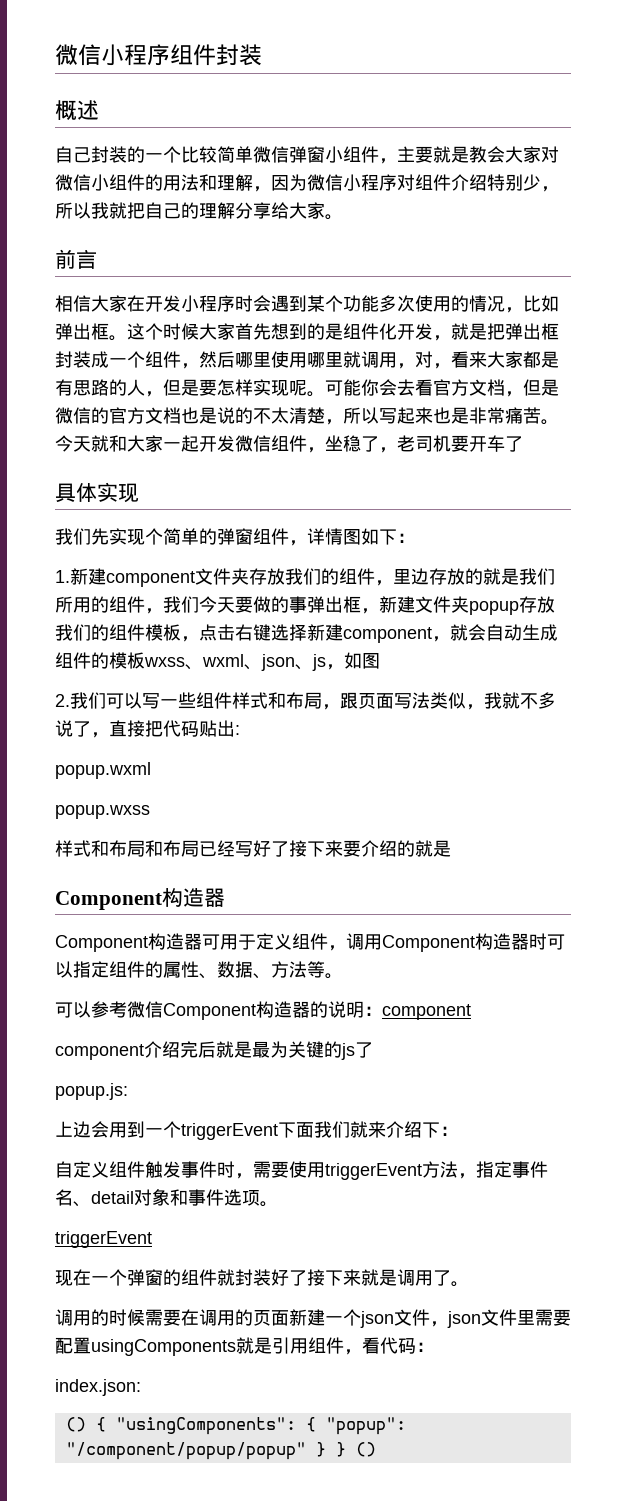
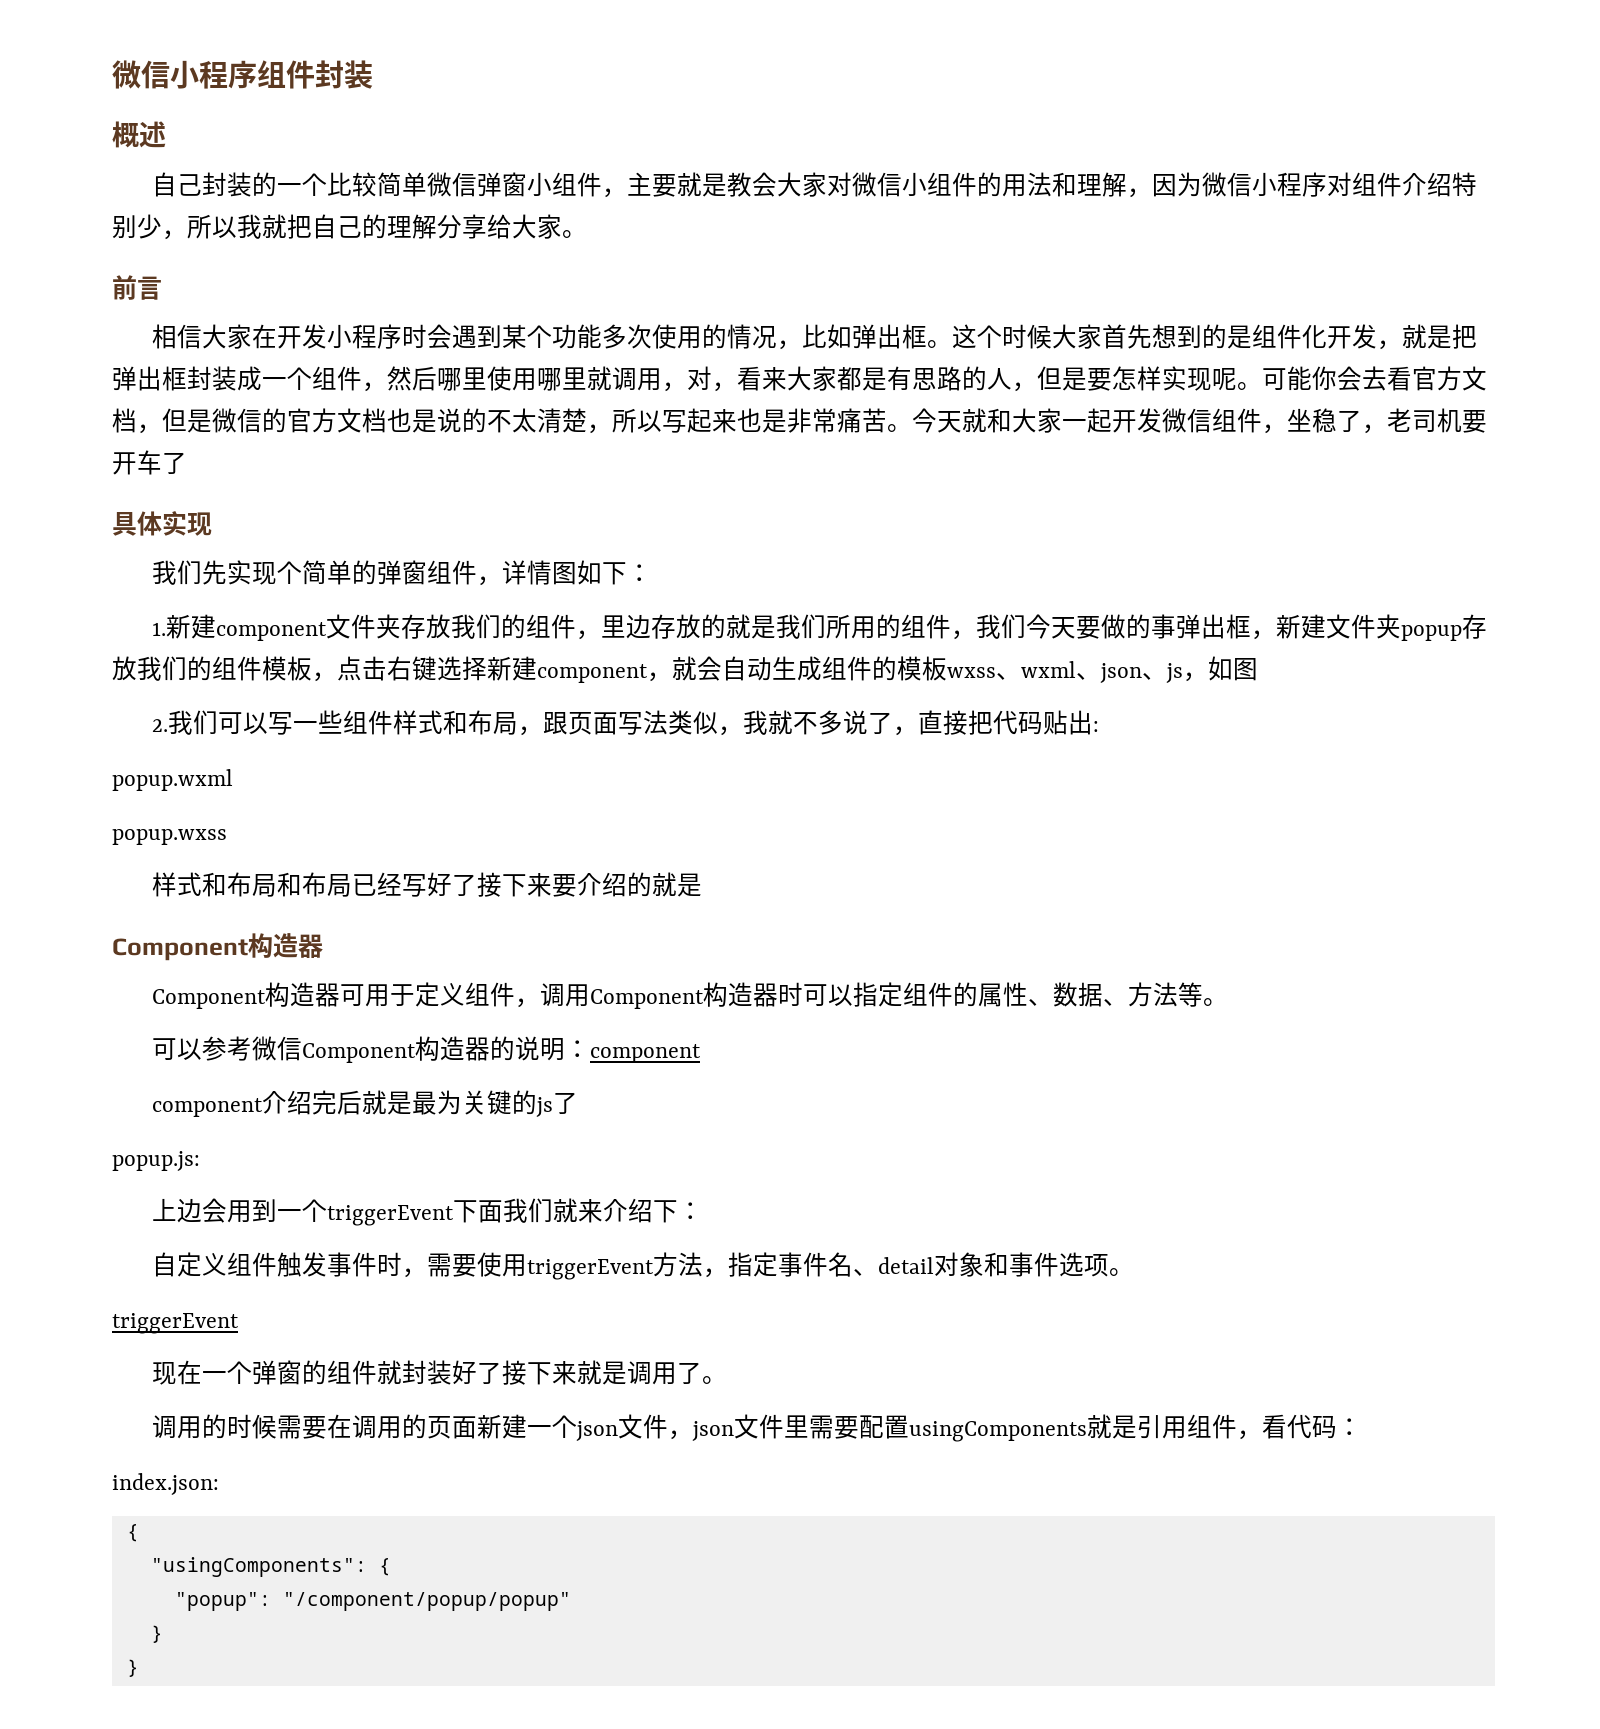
  index.json:
- () { "usingComponents": { "popup": "/component/popup/popup" } } ()
+ {
+ "usingComponents": {
+ "popup": "/component/popup/popup"
+ }
+ }

